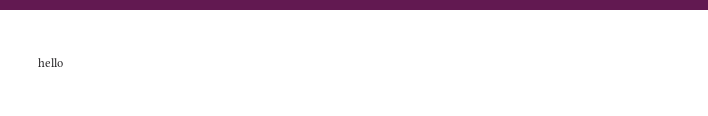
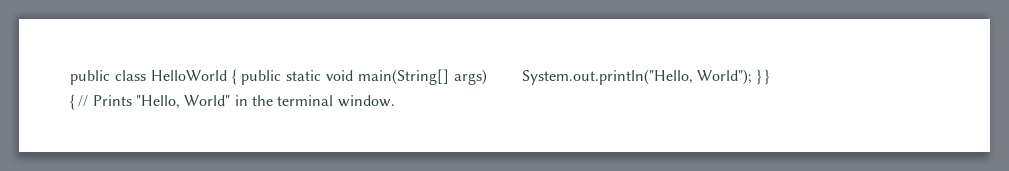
- hello
+ public class HelloWorld { public static void main(String[] args) { // Prints "Hello, World" in the terminal window. System.out.println("Hello, World"); } }

